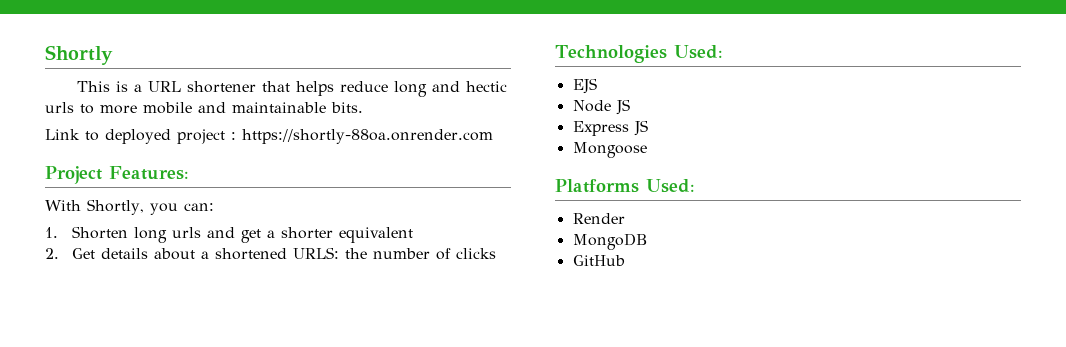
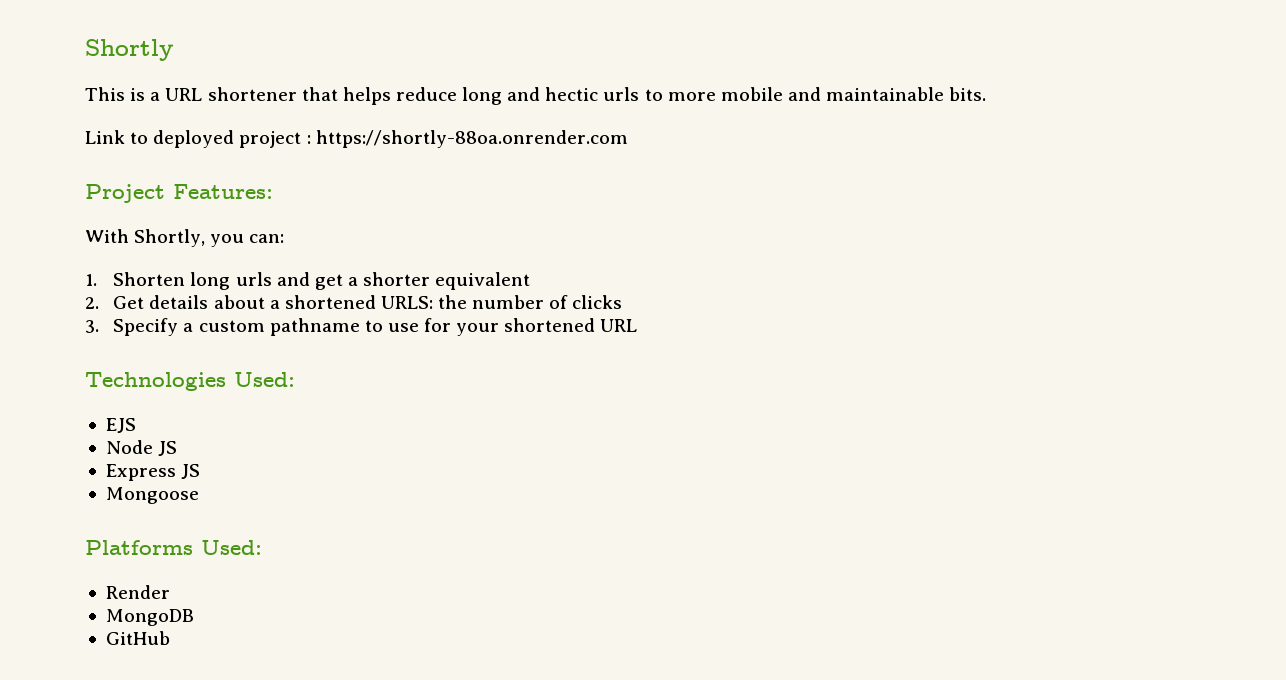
+ 3. Specify a custom pathname to use for your shortened URL

